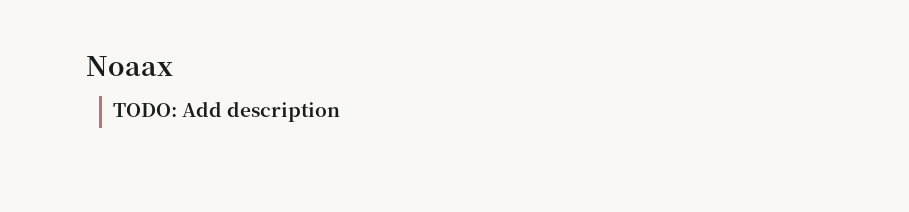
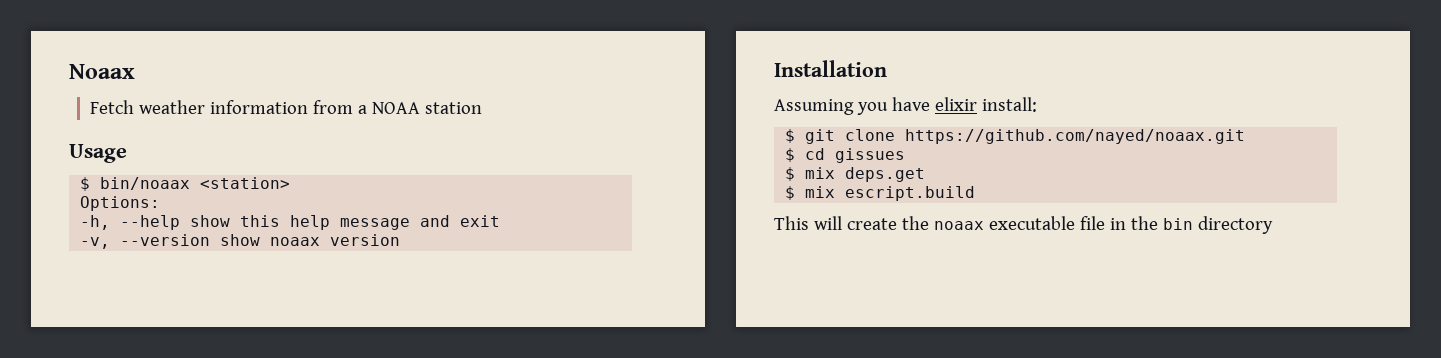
- TODO: Add description
+ Fetch weather information from a NOAA station
+ Usage
+ $ bin/noaax <station>
+ Options:
+ -h, --help show this help message and exit
+ -v, --version show noaax version
+ Installation
+ Assuming you have elixir install:
+ $ git clone https://github.com/nayed/noaax.git
+ $ cd gissues
+ $ mix deps.get
+ $ mix escript.build
+ This will create the noaax executable file in the bin directory

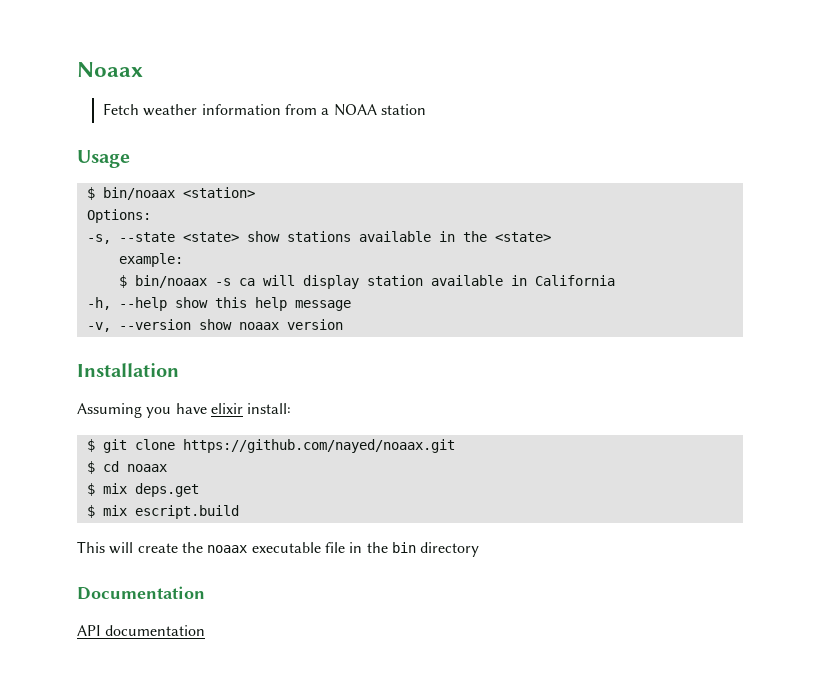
+ -s, --state <state> show stations available in the <state>
+ example:
+ $ bin/noaax -s ca will display station available in California
- -h, --help show this help message and exit
+ -h, --help show this help message
- $ cd gissues
+ $ cd noaax
+ Documentation
+ API documentation

